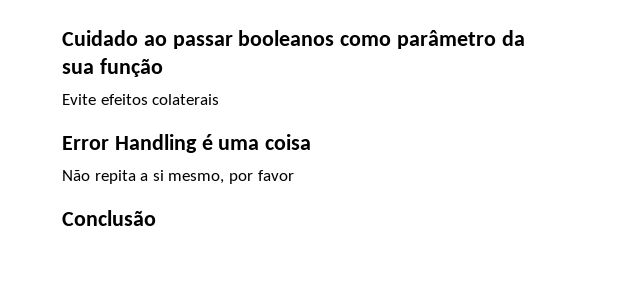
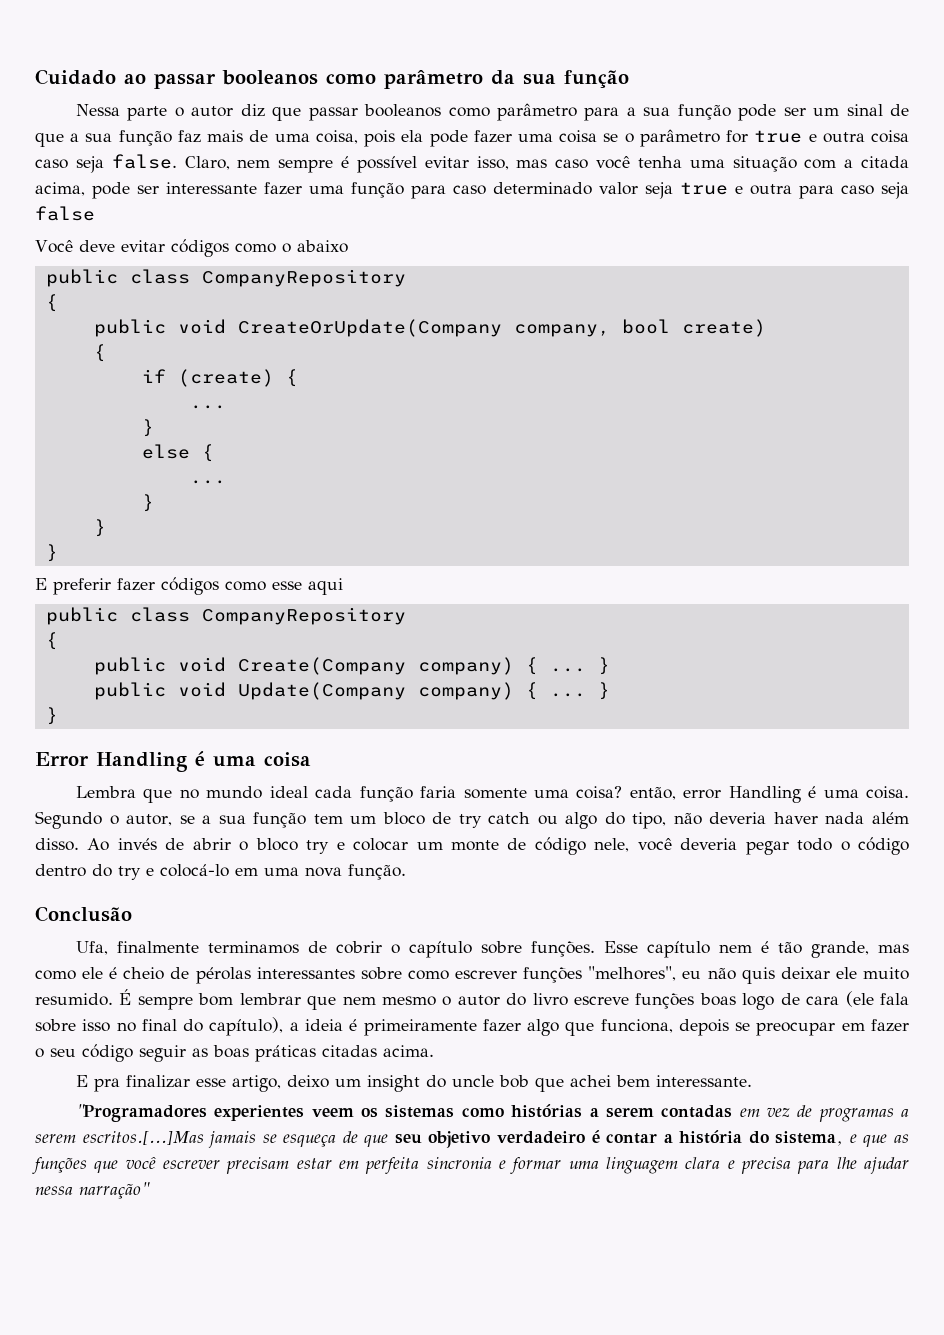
- Evite efeitos colaterais
+ Nessa parte o autor diz que passar booleanos como parâmetro para a sua função pode ser um sinal de que a sua função faz mais de uma coisa, pois ela pode fazer uma coisa se o parâmetro for true e outra coisa caso seja false. Claro, nem sempre é possível evitar isso, mas caso você tenha uma situação com a citada acima, pode ser interessante fazer uma função para caso determinado valor seja true e outra para caso seja false
+ Você deve evitar códigos como o abaixo
+ public class CompanyRepository
+ {
+ public void CreateOrUpdate(Company company, bool create)
+ {
+ if (create) {
+ ...
+ }
+ else {
+ ...
+ }
+ }
+ }
+ E preferir fazer códigos como esse aqui
+ public class CompanyRepository
+ {
+ public void Create(Company company) { ... }
+ public void Update(Company company) { ... }
+ }
- Não repita a si mesmo, por favor
+ Lembra que no mundo ideal cada função faria somente uma coisa? então, error Handling é uma coisa. Segundo o autor, se a sua função tem um bloco de try catch ou algo do tipo, não deveria haver nada além disso. Ao invés de abrir o bloco try e colocar um monte de código nele, você deveria pegar todo o código dentro do try e colocá-lo em uma nova função.
  Conclusão
+ Ufa, finalmente terminamos de cobrir o capítulo sobre funções. Esse capítulo nem é tão grande, mas como ele é cheio de pérolas interessantes sobre como escrever funções "melhores", eu não quis deixar ele muito resumido. É sempre bom lembrar que nem mesmo o autor do livro escreve funções boas logo de cara (ele fala sobre isso no final do capítulo), a ideia é primeiramente fazer algo que funciona, depois se preocupar em fazer o seu código seguir as boas práticas citadas acima.
+ E pra finalizar esse artigo, deixo um insight do uncle bob que achei bem interessante.
+ "Programadores experientes veem os sistemas como histórias a serem contadas em vez de programas a serem escritos.[...]Mas jamais se esqueça de que seu objetivo verdadeiro é contar a história do sistema, e que as funções que você escrever precisam estar em perfeita sincronia e formar uma linguagem clara e precisa para lhe ajudar nessa narração"

